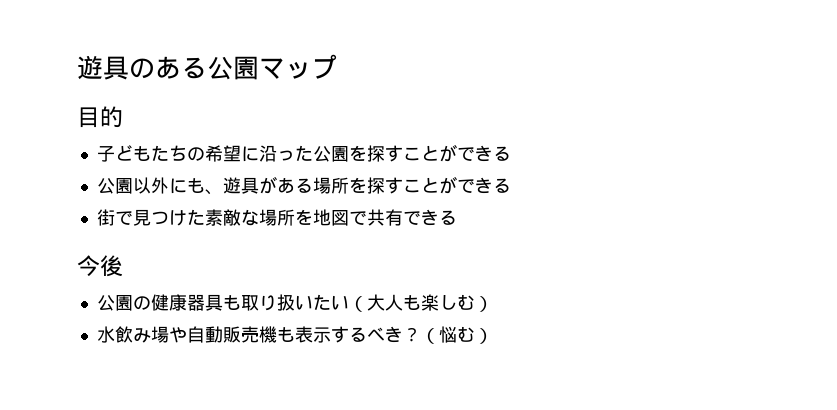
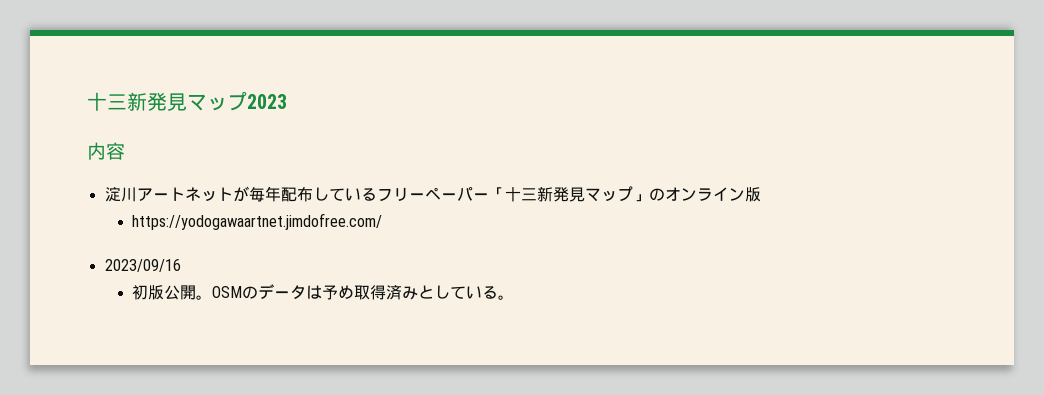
- 遊具のある公園マップ
- 目的
- 子どもたちの希望に沿った公園を探すことができる
- 公園以外にも、遊具がある場所を探すことができる
- 街で見つけた素敵な場所を地図で共有できる
- 今後
- 公園の健康器具も取り扱いたい（大人も楽しむ）
- 水飲み場や自動販売機も表示するべき？（悩む）
+ 十三新発見マップ2023
+ 内容
+ 淀川アートネットが毎年配布しているフリーペーパー「十三新発見マップ」のオンライン版
+ https://yodogawaartnet.jimdofree.com/
+ 2023/09/16
+ 初版公開。OSMのデータは予め取得済みとしている。

